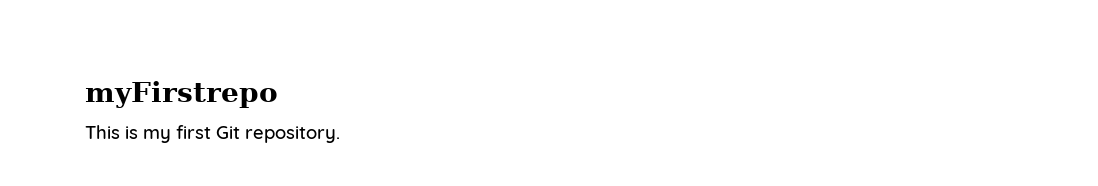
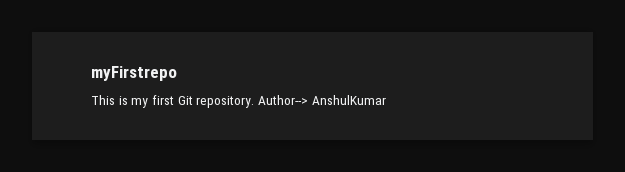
+ Author--> AnshulKumar

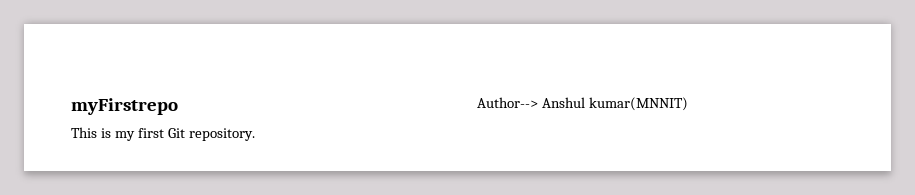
- This is my first Git repository. Author--> AnshulKumar
+ This is my first Git repository.
+ Author--> Anshul kumar(MNNIT)

